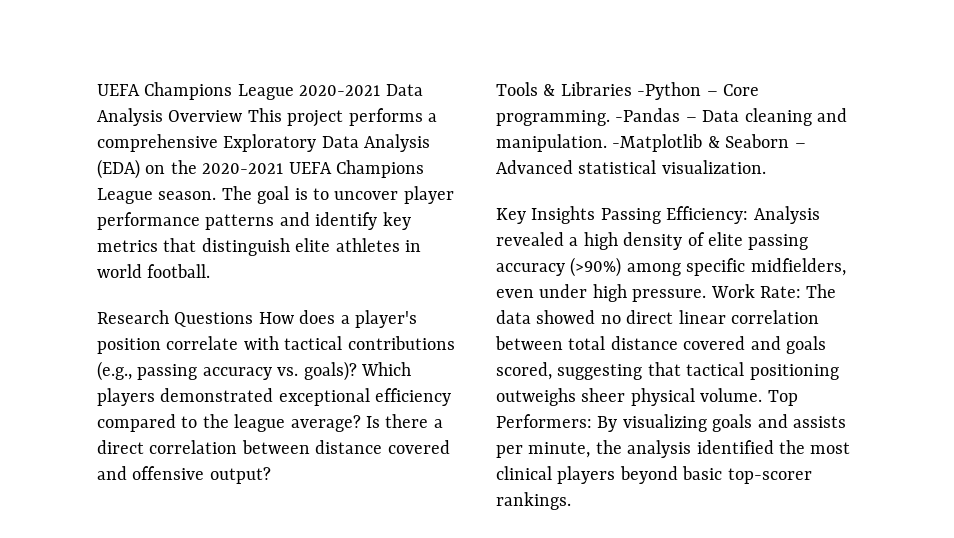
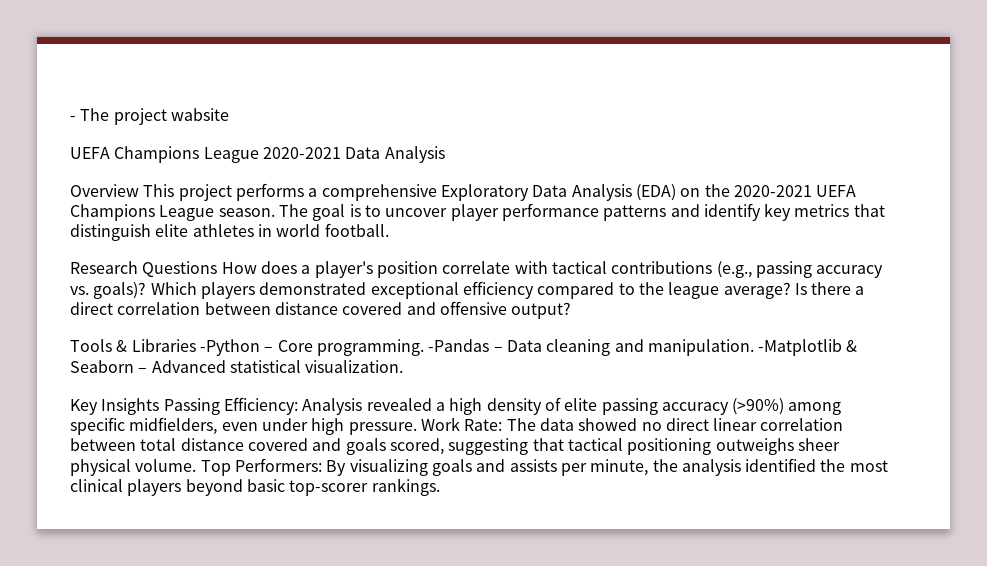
+ - The project wabsite
- UEFA Champions League 2020-2021 Data Analysis Overview This project performs a comprehensive Exploratory Data Analysis (EDA) on the 2020-2021 UEFA Champions League season.
+ UEFA Champions League 2020-2021 Data Analysis
+ Overview This project performs a comprehensive Exploratory Data Analysis (EDA) on the 2020-2021 UEFA Champions League season.

